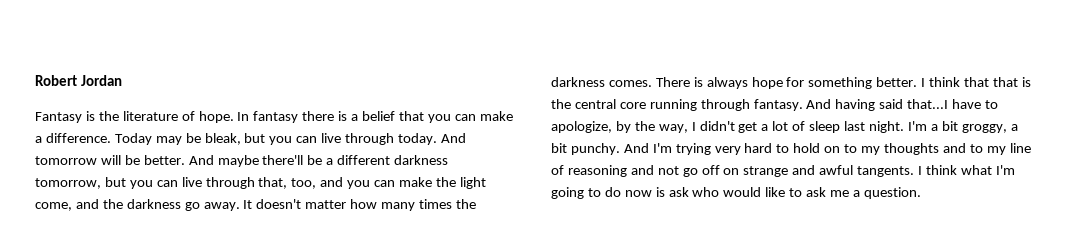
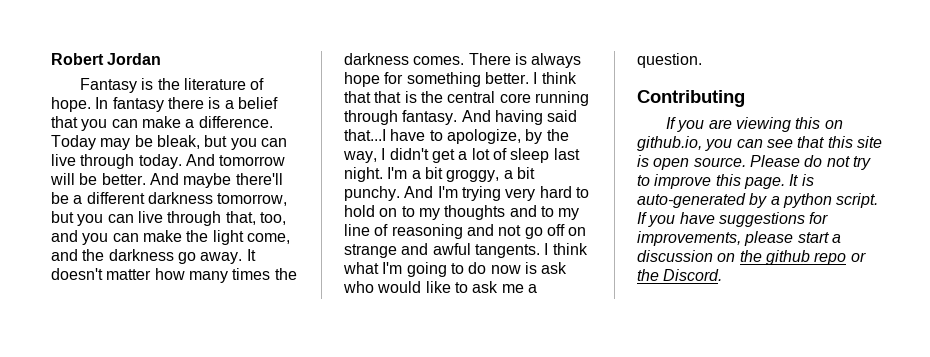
+ Contributing
+ If you are viewing this on github.io, you can see that this site is open source. Please do not try to improve this page. It is auto-generated by a python script. If you have suggestions for improvements, please start a discussion on the github repo or the Discord.

